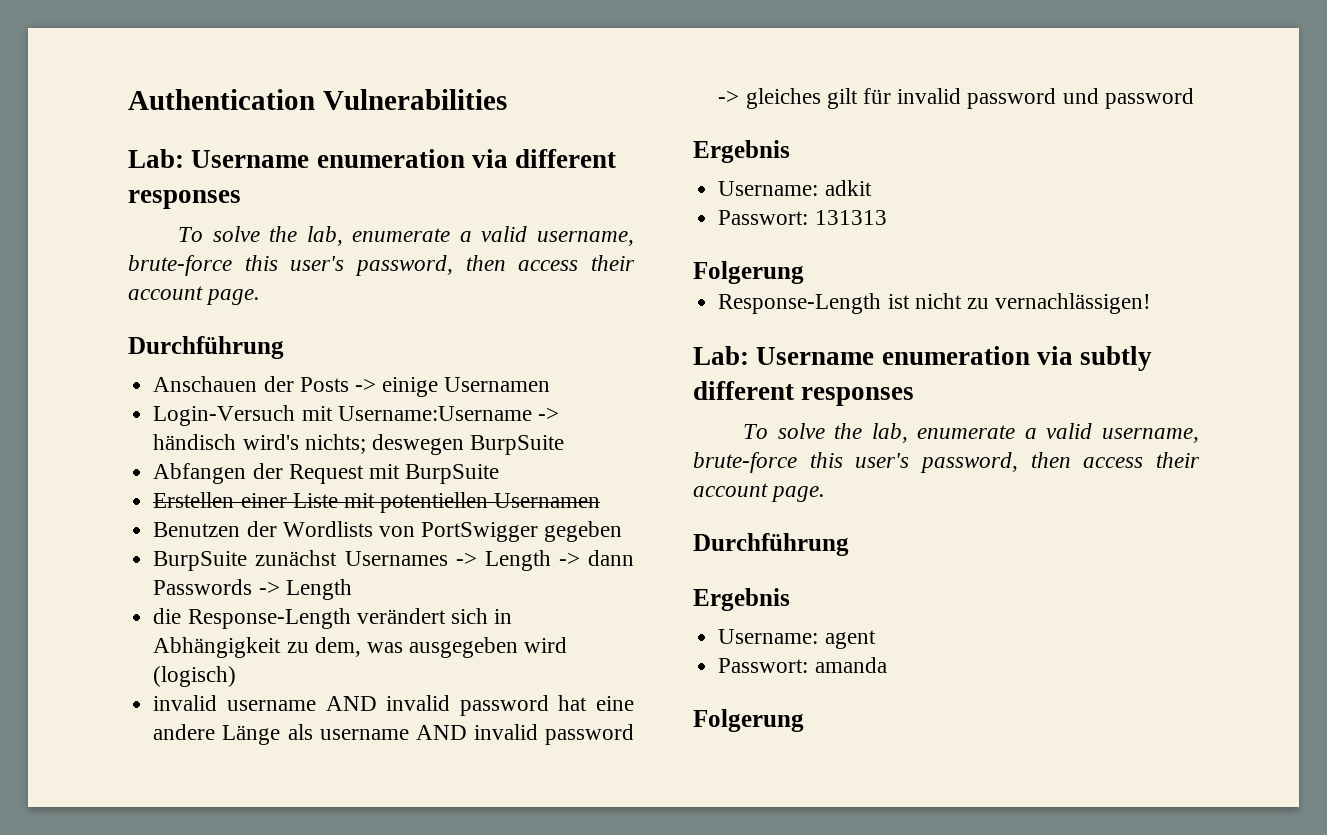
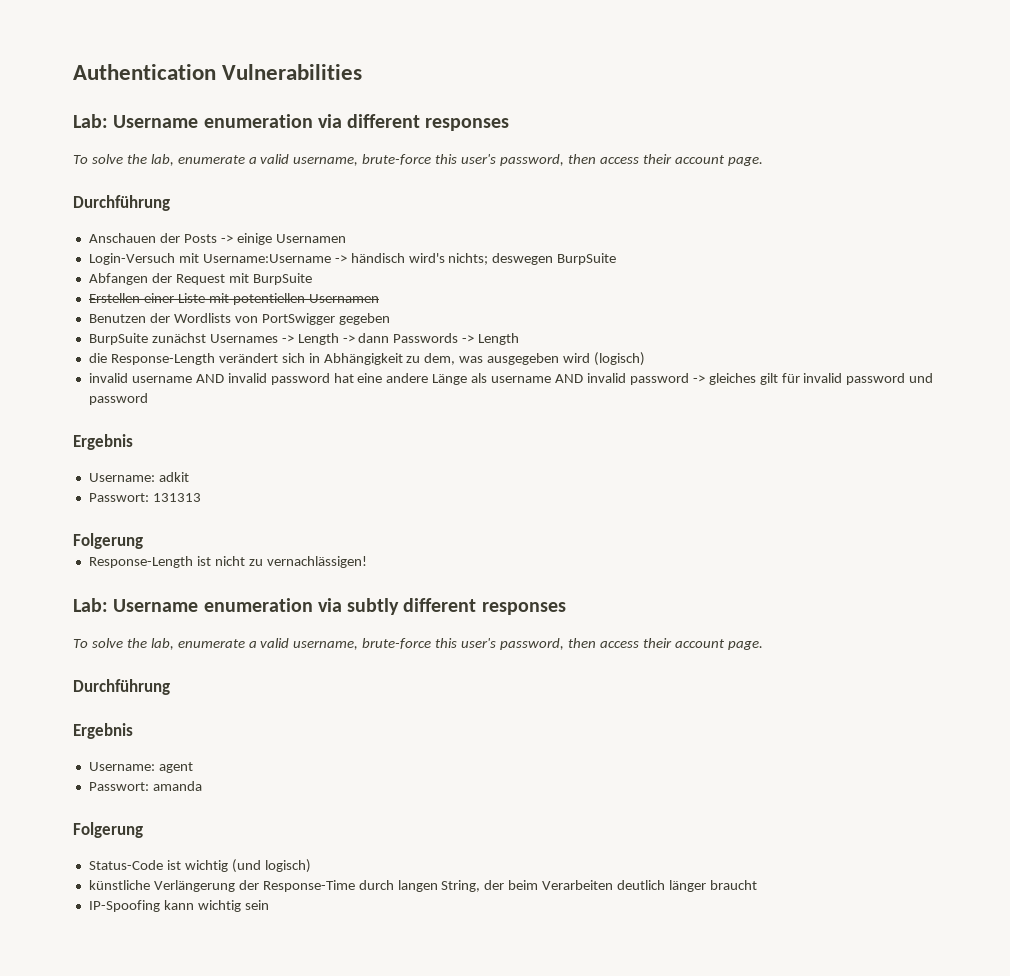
+ Status-Code ist wichtig (und logisch)
+ künstliche Verlängerung der Response-Time durch langen String, der beim Verarbeiten deutlich länger braucht
+ IP-Spoofing kann wichtig sein

